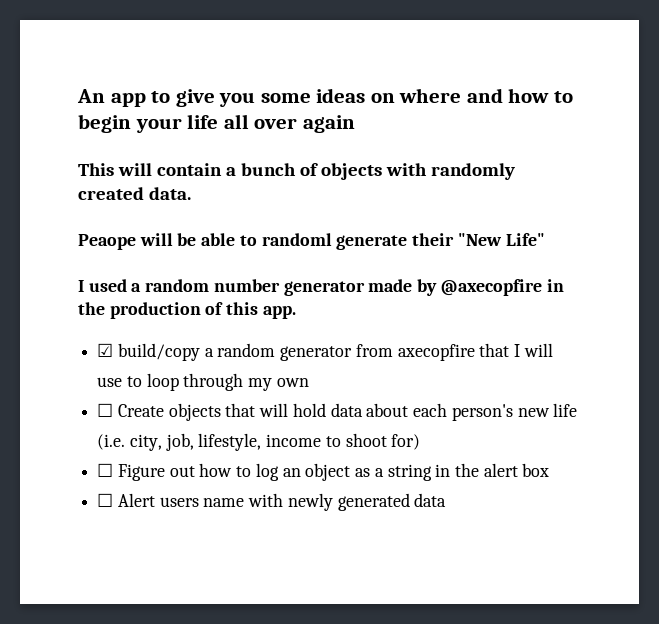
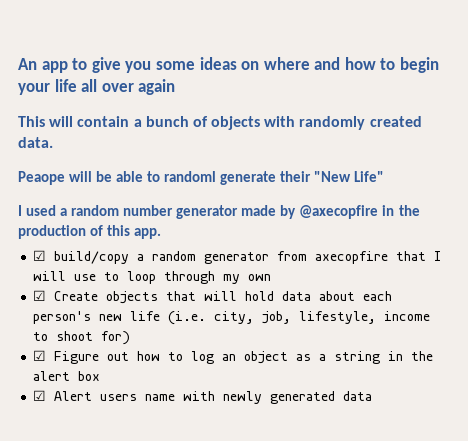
- ☐ Create objects that will hold data about each person's new life (i.e. city, job, lifestyle, income to shoot for)
+ ☑ Create objects that will hold data about each person's new life (i.e. city, job, lifestyle, income to shoot for)
- ☐ Figure out how to log an object as a string in the alert box
+ ☑ Figure out how to log an object as a string in the alert box
- ☐ Alert users name with newly generated data
+ ☑ Alert users name with newly generated data

